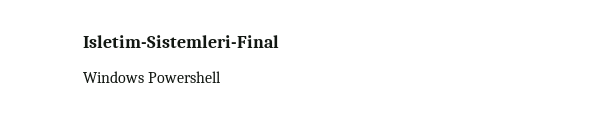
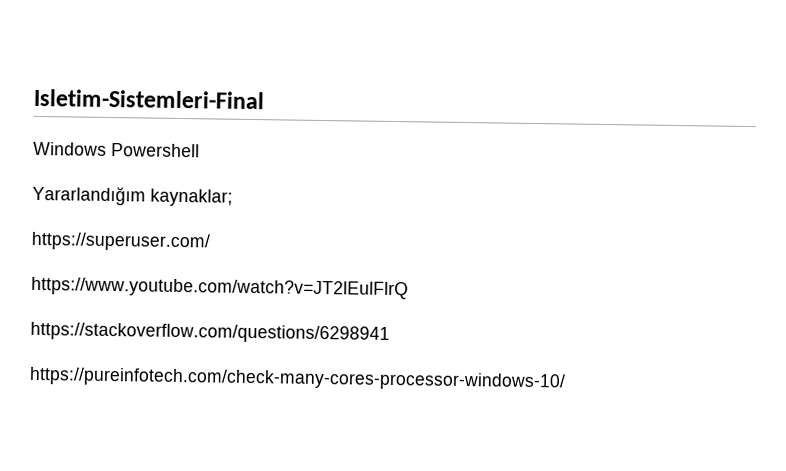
+ Yararlandığım kaynaklar;
+ https://superuser.com/
+ https://www.youtube.com/watch?v=JT2lEulFlrQ
+ https://stackoverflow.com/questions/6298941
+ https://pureinfotech.com/check-many-cores-processor-windows-10/

